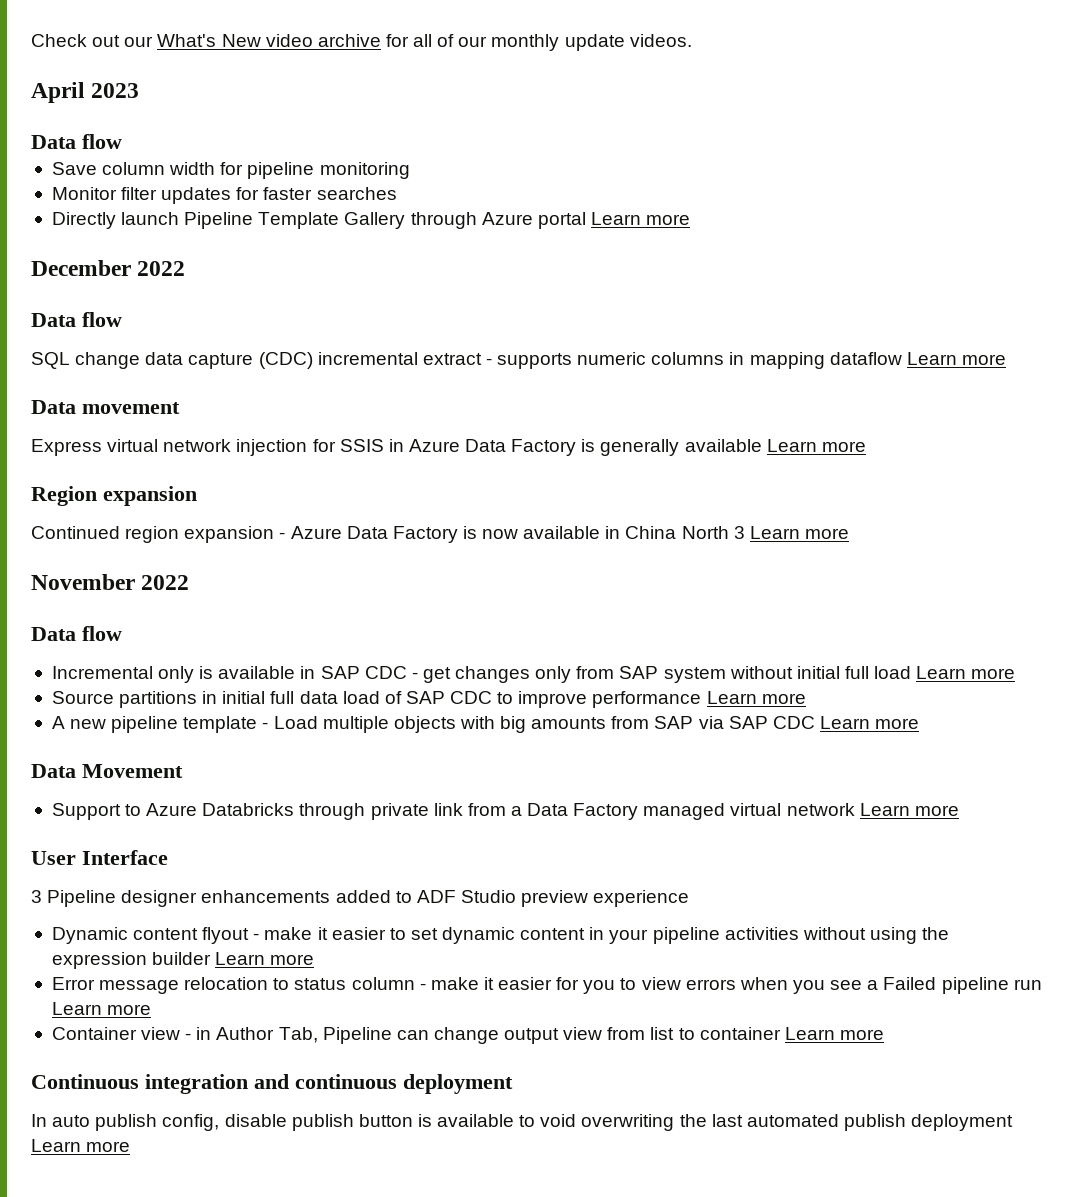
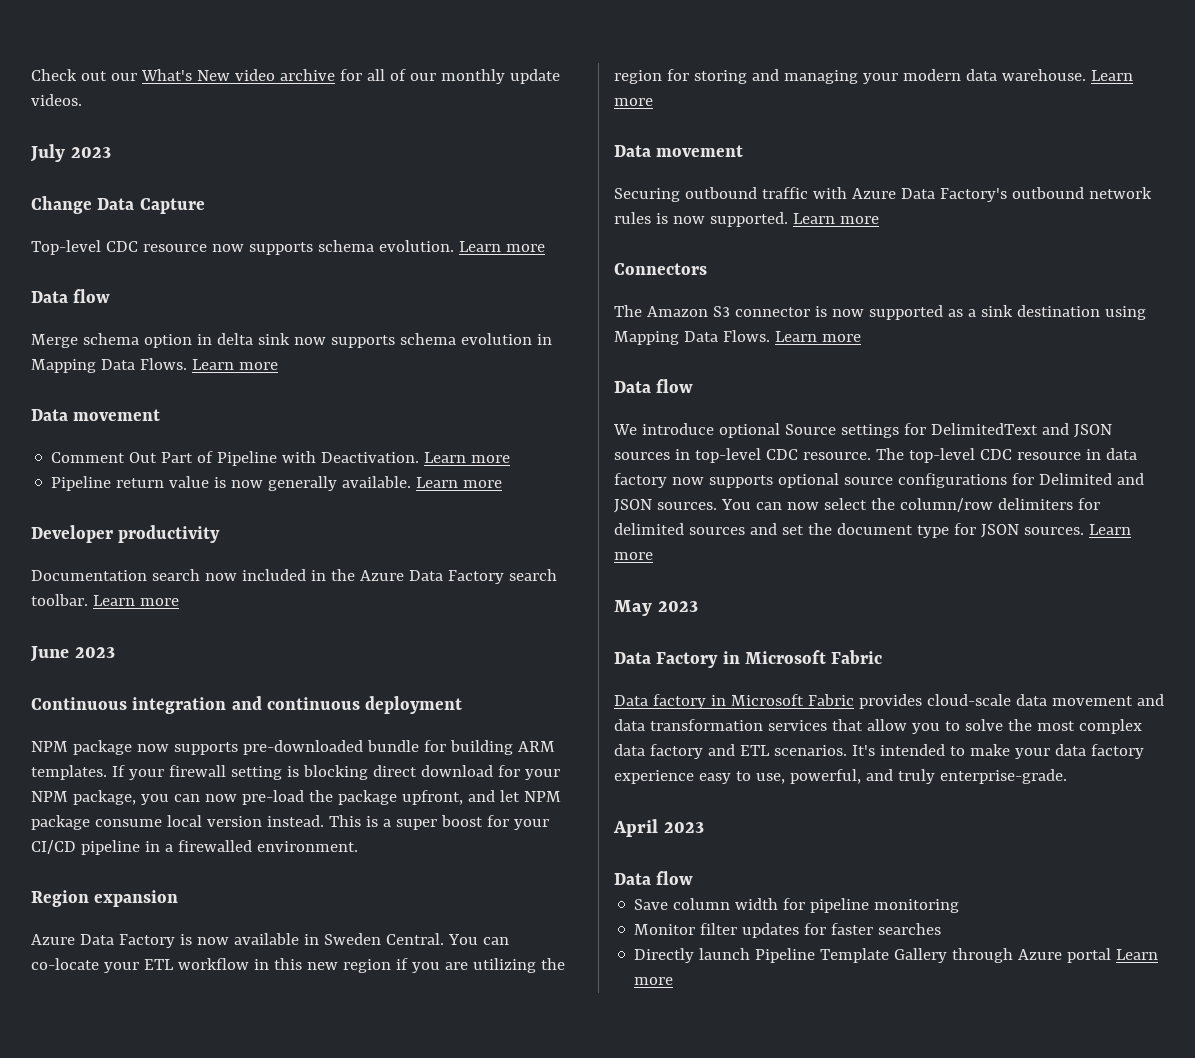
+ July 2023
+ Change Data Capture
+ Top-level CDC resource now supports schema evolution. Learn more
+ Data flow
+ Merge schema option in delta sink now supports schema evolution in Mapping Data Flows. Learn more
+ Data movement
+ Comment Out Part of Pipeline with Deactivation. Learn more
+ Pipeline return value is now generally available. Learn more
+ Developer productivity
+ Documentation search now included in the Azure Data Factory search toolbar. Learn more
+ June 2023
+ Continuous integration and continuous deployment
+ NPM package now supports pre-downloaded bundle for building ARM templates. If your firewall setting is blocking direct download for your NPM package, you can now pre-load the package upfront, and let NPM package consume local version instead. This is a super boost for your CI/CD pipeline in a firewalled environment.
+ Region expansion
+ Azure Data Factory is now available in Sweden Central. You can co-locate your ETL workflow in this new region if you are utilizing the region for storing and managing your modern data warehouse. Learn more
+ Data movement
+ Securing outbound traffic with Azure Data Factory's outbound network rules is now supported. Learn more
+ Connectors
+ The Amazon S3 connector is now supported as a sink destination using Mapping Data Flows. Learn more
+ Data flow
+ We introduce optional Source settings for DelimitedText and JSON sources in top-level CDC resource. The top-level CDC resource in data factory now supports optional source configurations for Delimited and JSON sources. You can now select the column/row delimiters for delimited sources and set the document type for JSON sources. Learn more
+ May 2023
+ Data Factory in Microsoft Fabric
+ Data factory in Microsoft Fabric provides cloud-scale data movement and data transformation services that allow you to solve the most complex data factory and ETL scenarios. It's intended to make your data factory experience easy to use, powerful, and truly enterprise-grade.
- December 2022
- Data flow
- SQL change data capture (CDC) incremental extract - supports numeric columns in mapping dataflow Learn more
- Data movement
- Express virtual network injection for SSIS in Azure Data Factory is generally available Learn more
- Region expansion
- Continued region expansion - Azure Data Factory is now available in China North 3 Learn more
- November 2022
- Data flow
- Incremental only is available in SAP CDC - get changes only from SAP system without initial full load Learn more
- Source partitions in initial full data load of SAP CDC to improve performance Learn more
- A new pipeline template - Load multiple objects with big amounts from SAP via SAP CDC Learn more
- Data Movement
- Support to Azure Databricks through private link from a Data Factory managed virtual network Learn more
- User Interface
- 3 Pipeline designer enhancements added to ADF Studio preview experience
- Dynamic content flyout - make it easier to set dynamic content in your pipeline activities without using the expression builder Learn more
- Error message relocation to status column - make it easier for you to view errors when you see a Failed pipeline run Learn more
- Container view - in Author Tab, Pipeline can change output view from list to container Learn more
- Continuous integration and continuous deployment
- In auto publish config, disable publish button is available to void overwriting the last automated publish deployment Learn more

